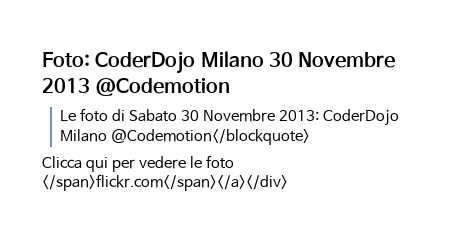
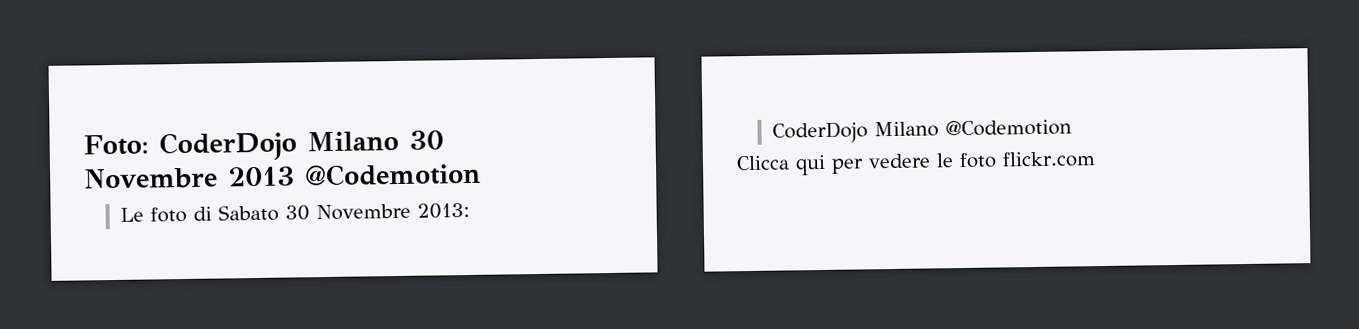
- Le foto di Sabato 30 Novembre 2013: CoderDojo Milano @Codemotion</blockquote>
+ Le foto di Sabato 30 Novembre 2013: CoderDojo Milano @Codemotion
- Clicca qui per vedere le foto </span>flickr.com</span></a></div>
+ Clicca qui per vedere le foto flickr.com

